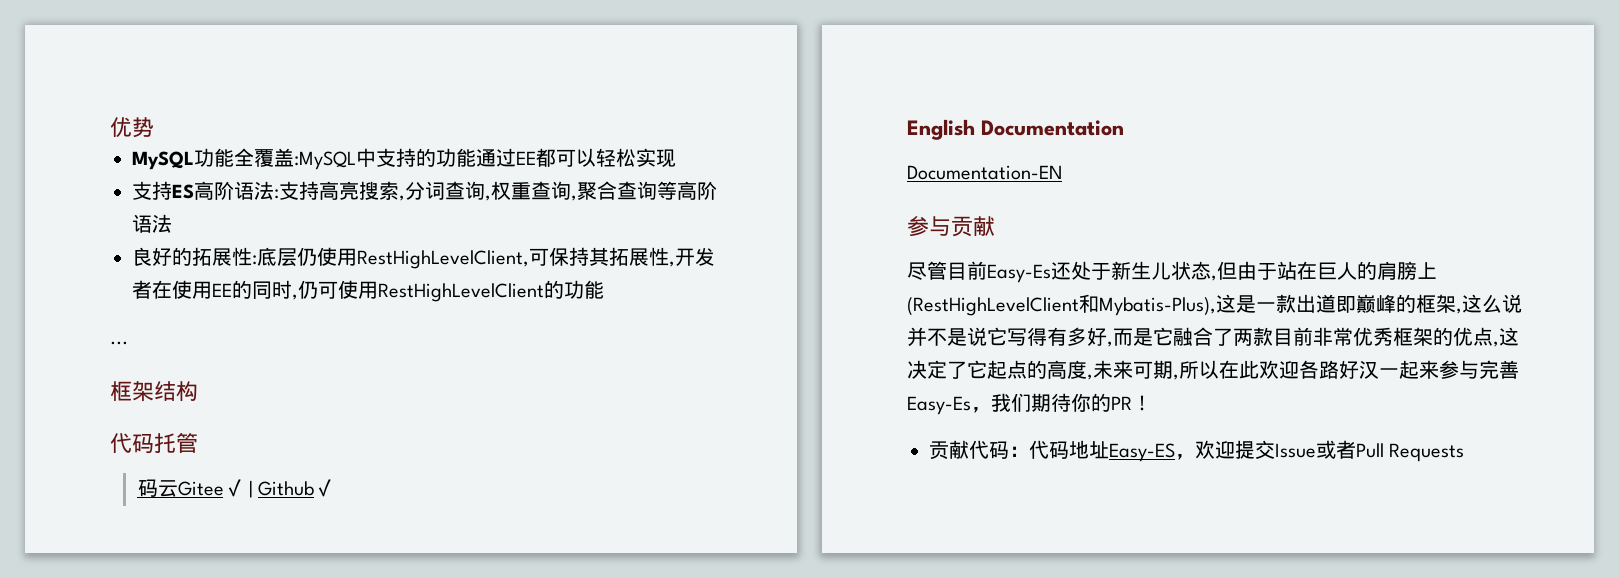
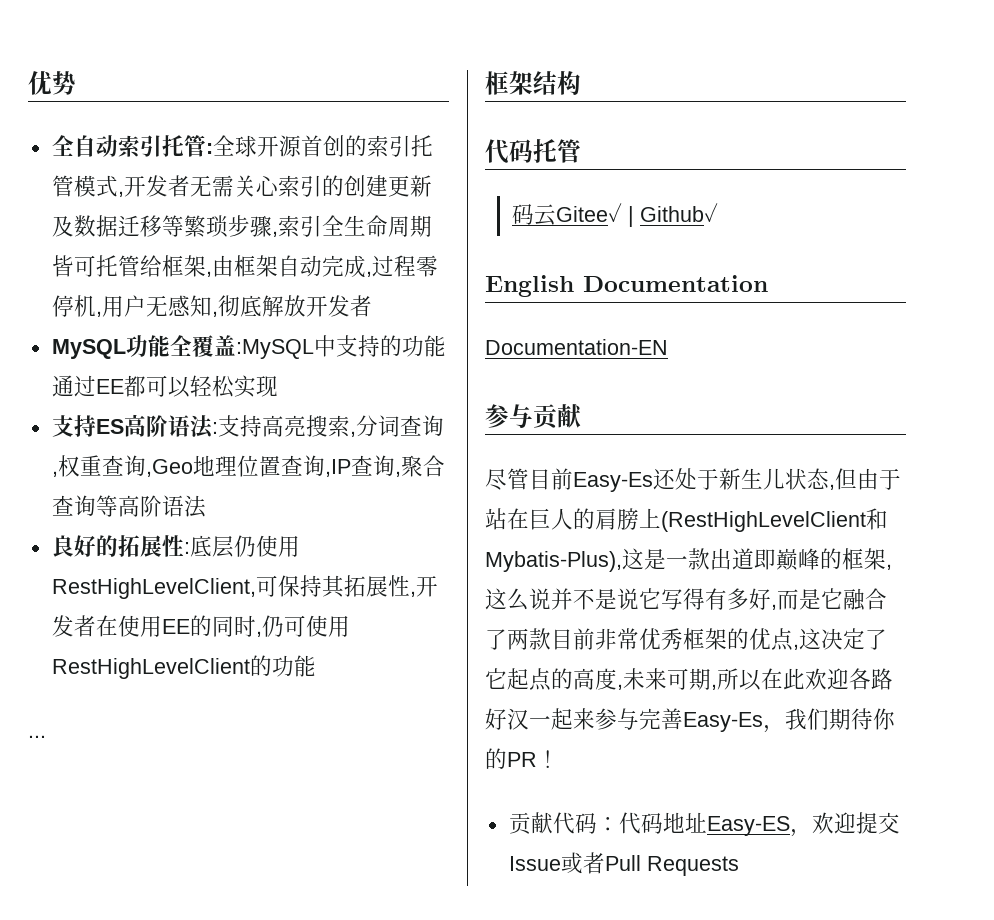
+ 全自动索引托管:全球开源首创的索引托管模式,开发者无需关心索引的创建更新及数据迁移等繁琐步骤,索引全生命周期皆可托管给框架,由框架自动完成,过程零停机,用户无感知,彻底解放开发者
- 支持ES高阶语法:支持高亮搜索,分词查询,权重查询,聚合查询等高阶语法
+ 支持ES高阶语法:支持高亮搜索,分词查询,权重查询,Geo地理位置查询,IP查询,聚合查询等高阶语法

